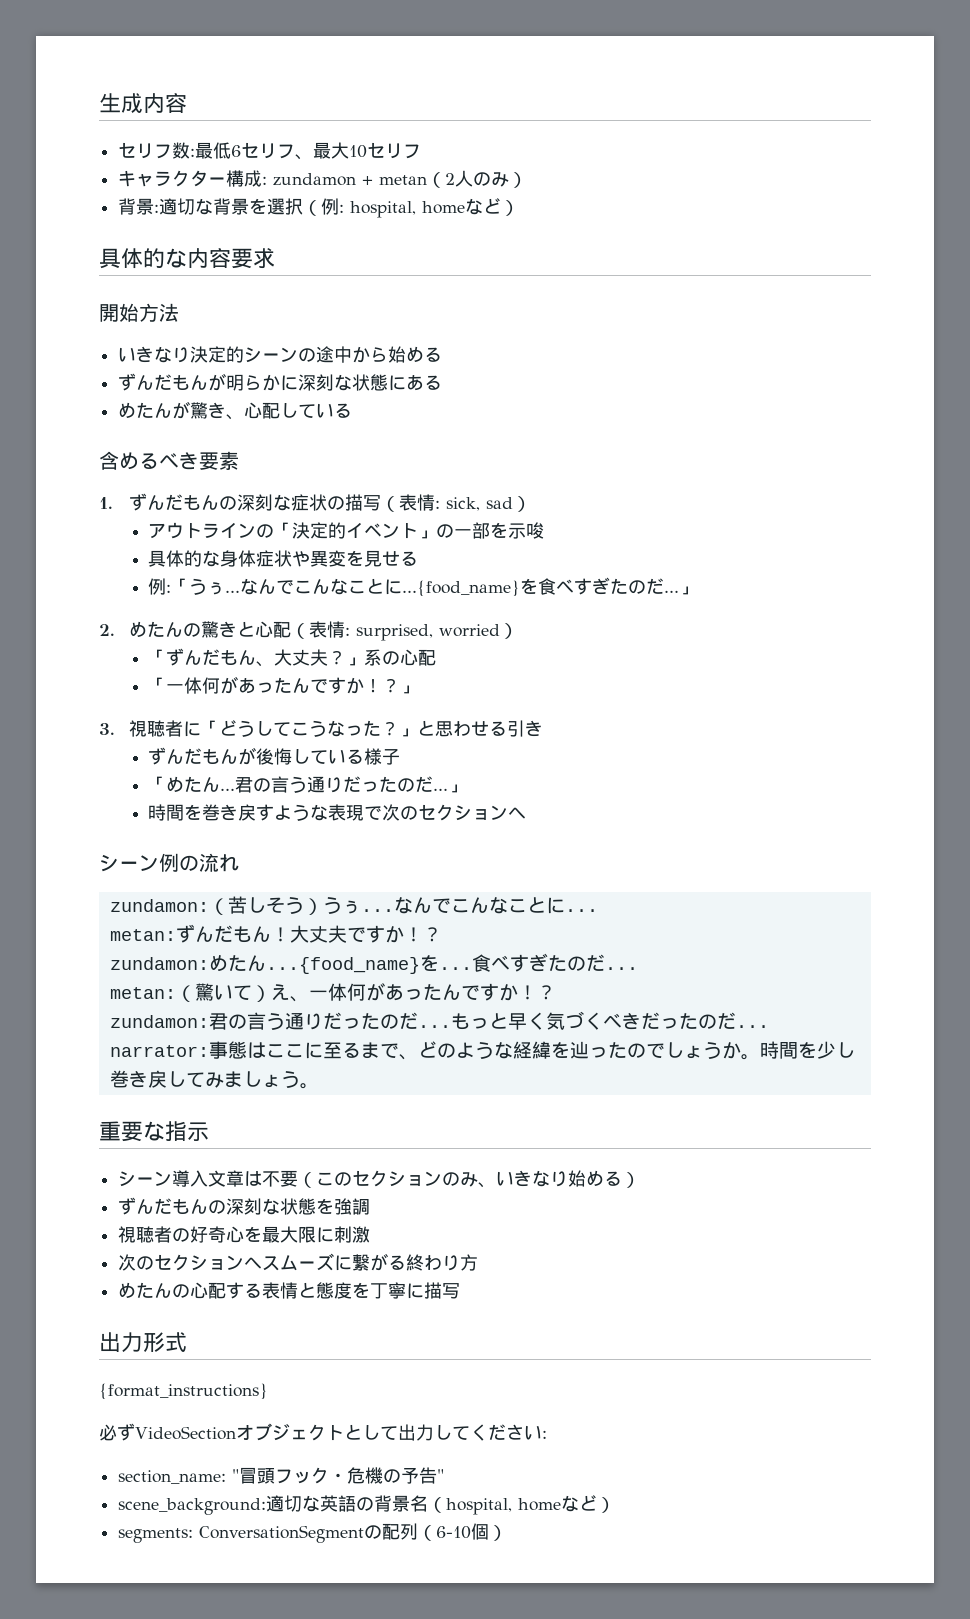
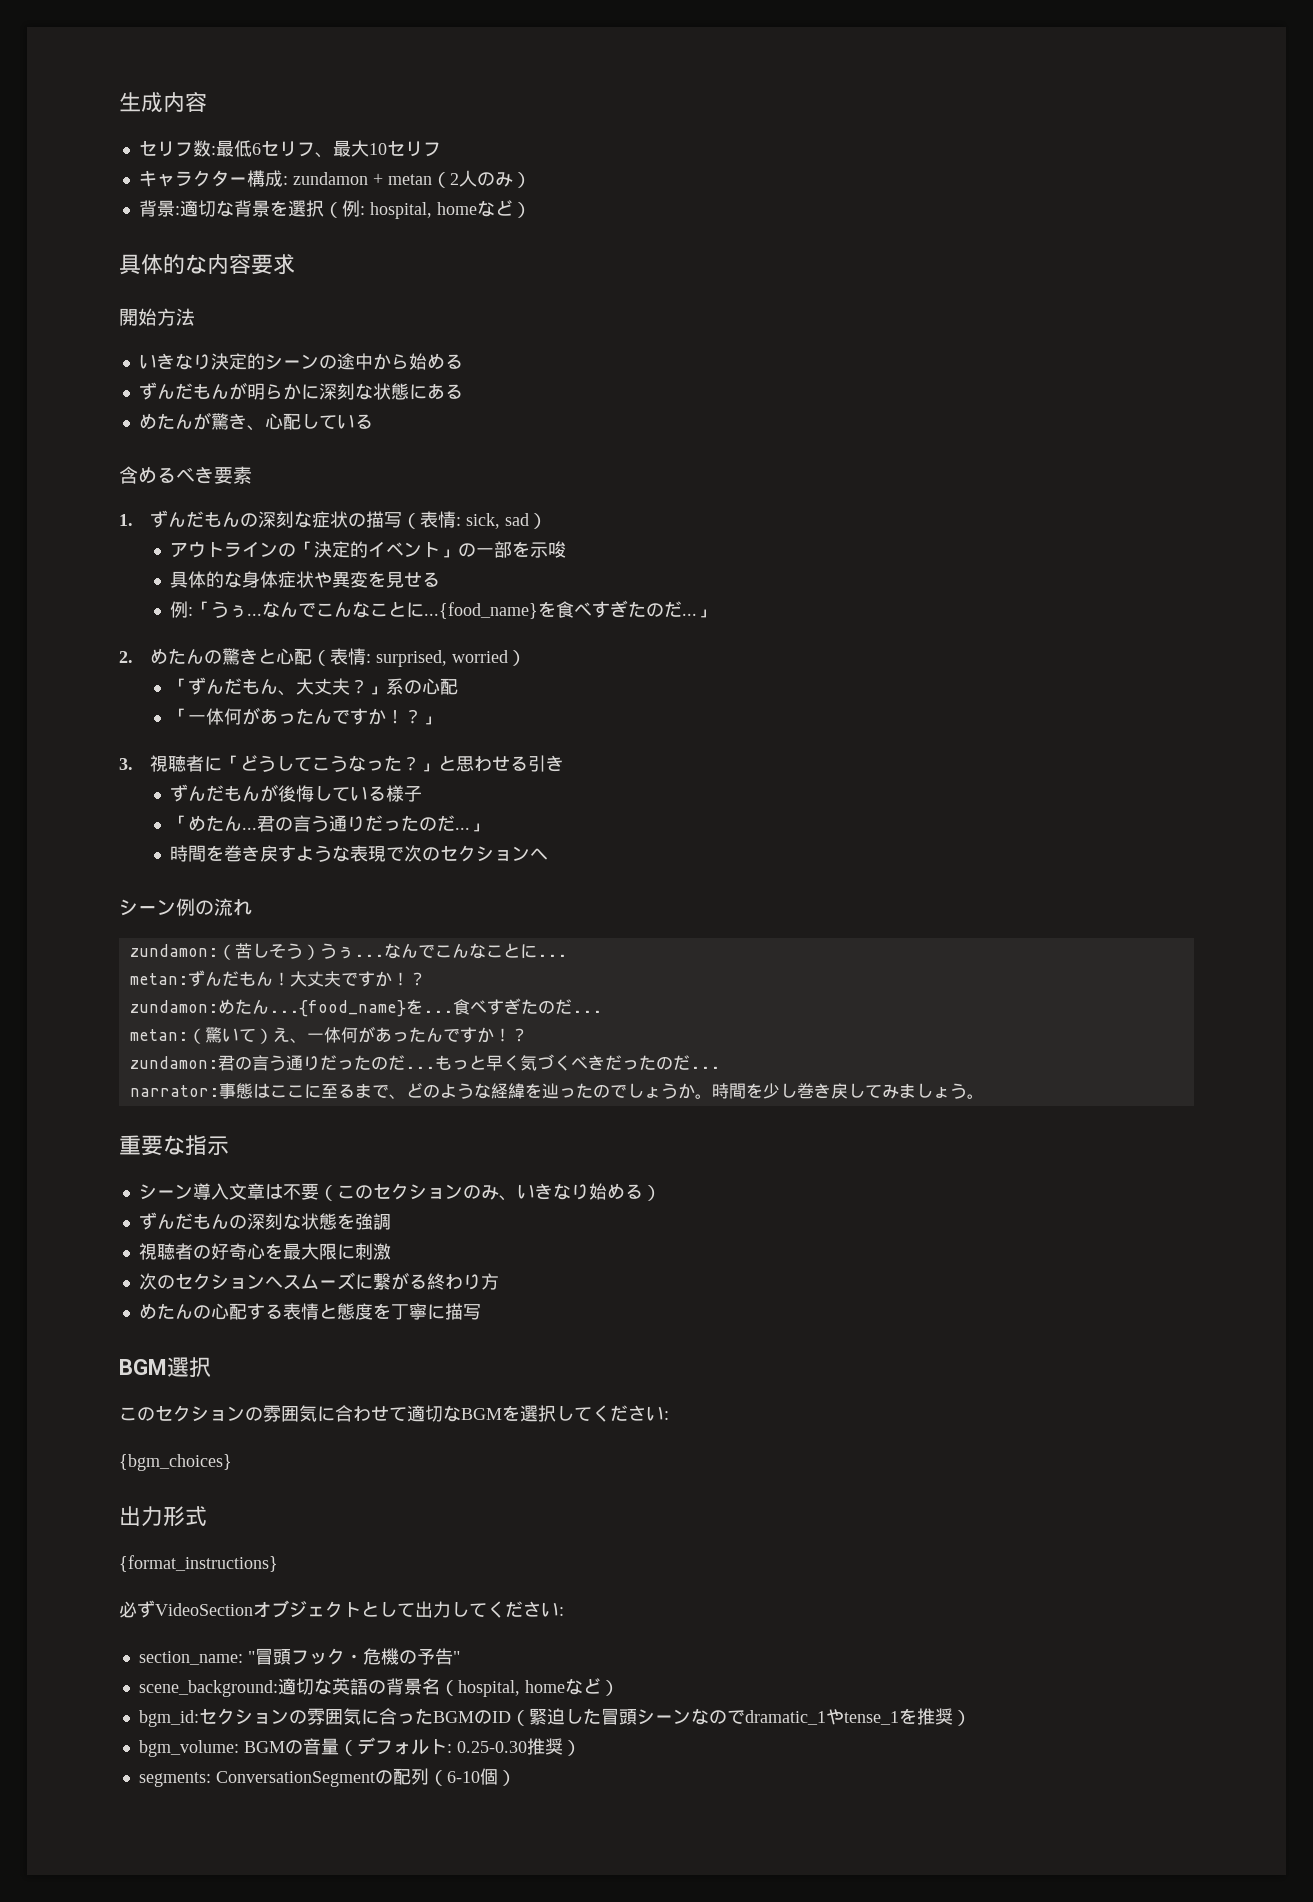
+ BGM選択
+ このセクションの雰囲気に合わせて適切なBGMを選択してください:
+ {bgm_choices}
+ bgm_id:セクションの雰囲気に合ったBGMのID（緊迫した冒頭シーンなのでdramatic_1やtense_1を推奨）
+ bgm_volume: BGMの音量（デフォルト: 0.25-0.30推奨）

